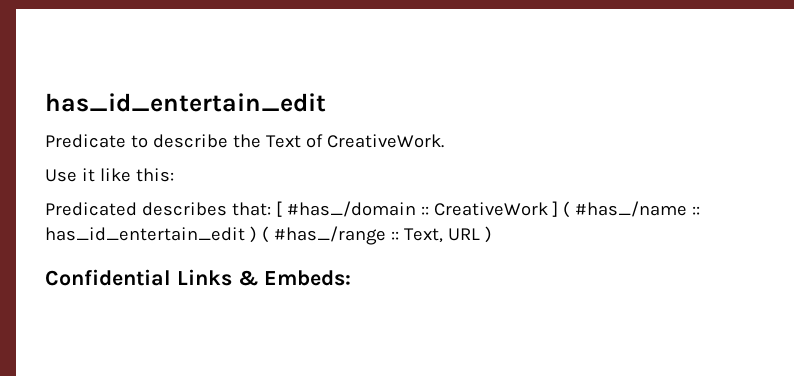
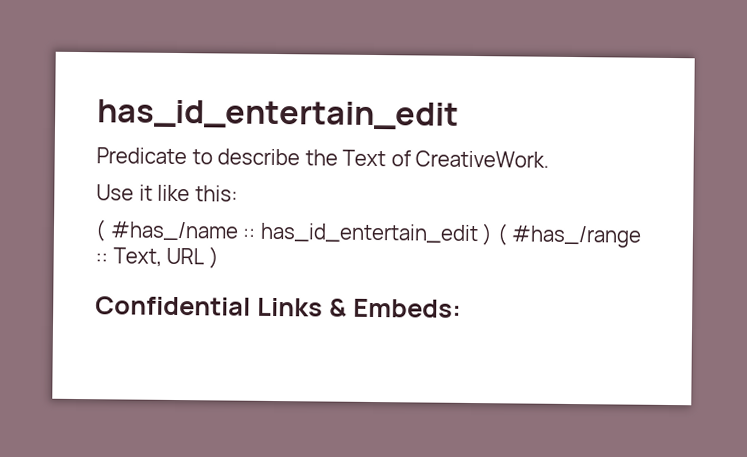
- Predicated describes that: [ #has_/domain :: CreativeWork ] ( #has_/name :: has_id_entertain_edit ) ( #has_/range :: Text, URL )
+ ( #has_/name :: has_id_entertain_edit ) ( #has_/range :: Text, URL )

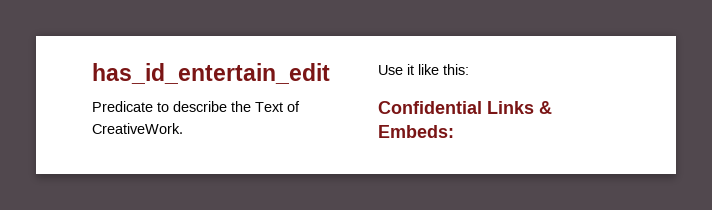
- ( #has_/name :: has_id_entertain_edit ) ( #has_/range :: Text, URL )

